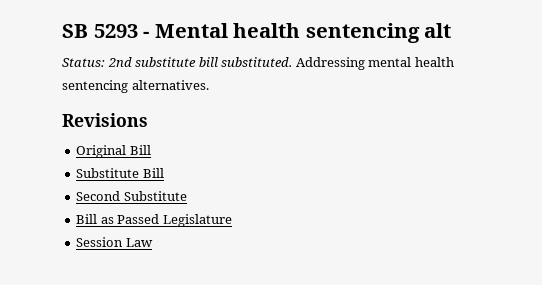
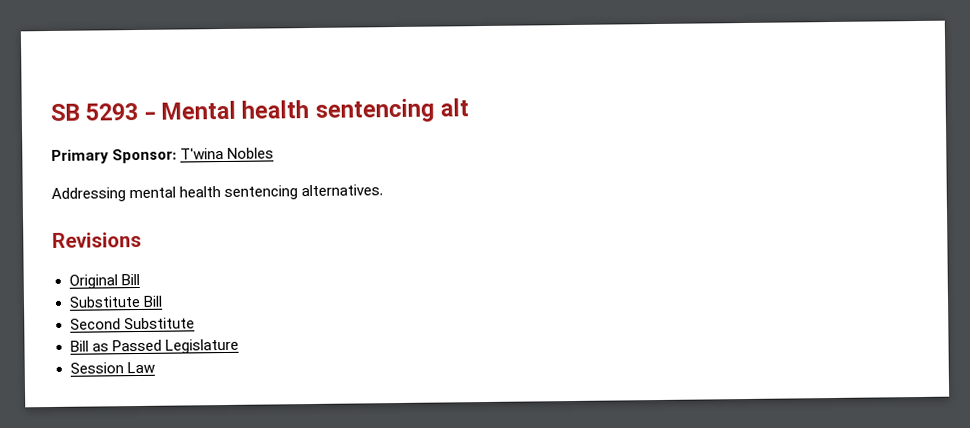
- Status: 2nd substitute bill substituted. Addressing mental health sentencing alternatives.
+ Primary Sponsor: T'wina Nobles
+ Addressing mental health sentencing alternatives.

